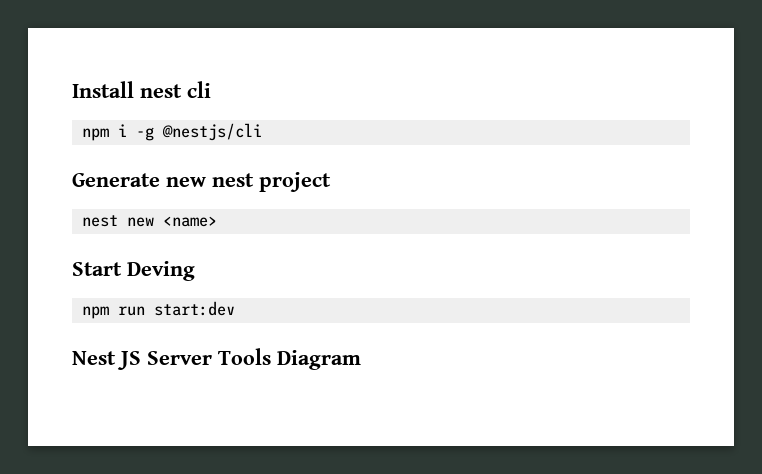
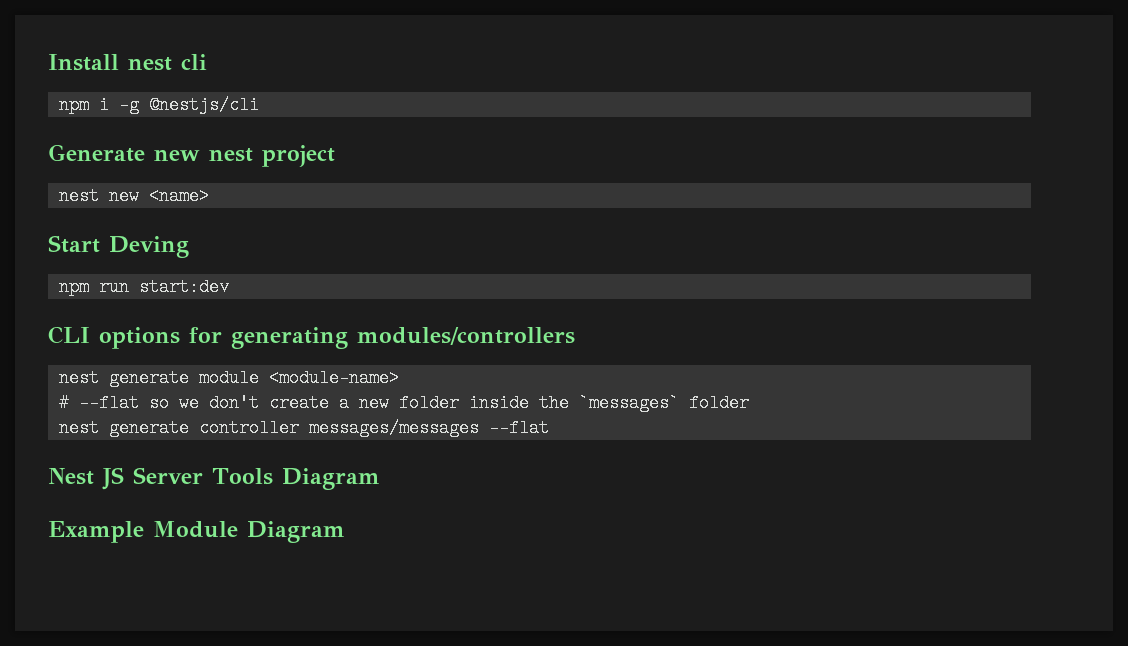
+ CLI options for generating modules/controllers
+ nest generate module <module-name>
+ # --flat so we don't create a new folder inside the `messages` folder
+ nest generate controller messages/messages --flat
+ Example Module Diagram

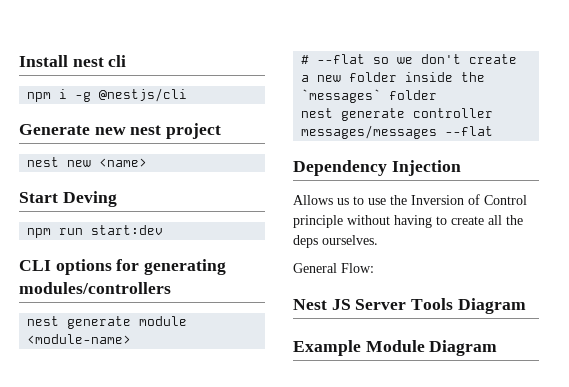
+ Dependency Injection
+ Allows us to use the Inversion of Control principle without having to create all the deps ourselves.
+ General Flow:

